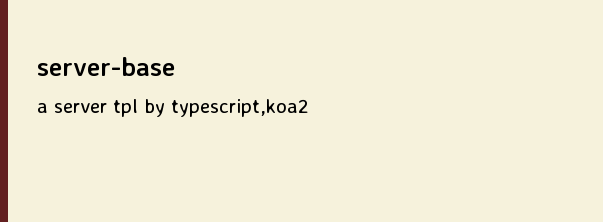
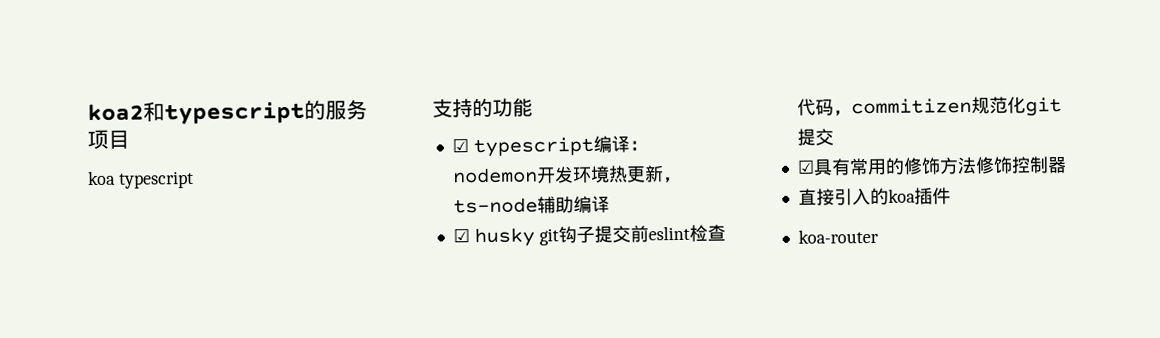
- server-base
- a server tpl by typescript,koa2
+ koa2和typescript的服务项目
+ koa typescript
+ 支持的功能
+ ☑ typescript编译：nodemon开发环境热更新，ts-node辅助编译
+ ☑ husky git钩子提交前eslint检查代码，commitizen规范化git提交
+ ☑具有常用的修饰方法修饰控制器
+ 直接引入的koa插件
+ koa-router

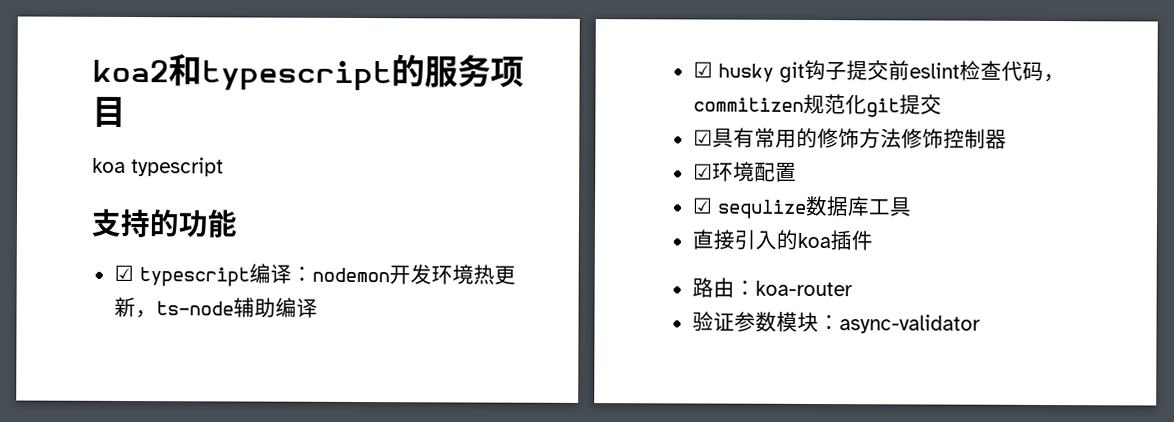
+ ☑环境配置
+ ☑ sequlize数据库工具
- koa-router
+ 路由：koa-router
+ 验证参数模块：async-validator

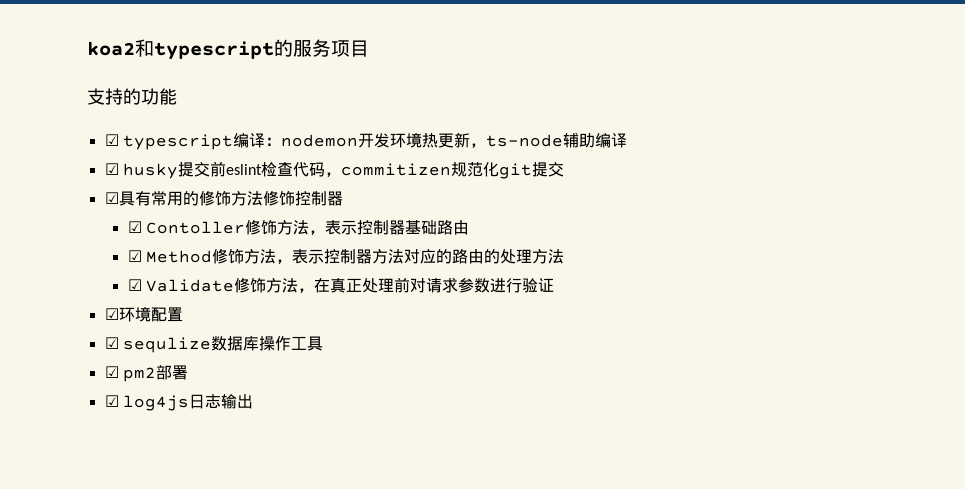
- koa typescript
- ☑ husky git钩子提交前eslint检查代码，commitizen规范化git提交
+ ☑ husky提交前eslint检查代码，commitizen规范化git提交
+ ☑ Contoller修饰方法，表示控制器基础路由
+ ☑ Method修饰方法，表示控制器方法对应的路由的处理方法
+ ☑ Validate修饰方法，在真正处理前对请求参数进行验证
- ☑ sequlize数据库工具
+ ☑ sequlize数据库操作工具
- 直接引入的koa插件
- 路由：koa-router
- 验证参数模块：async-validator
+ ☑ pm2部署
+ ☑ log4js日志输出

